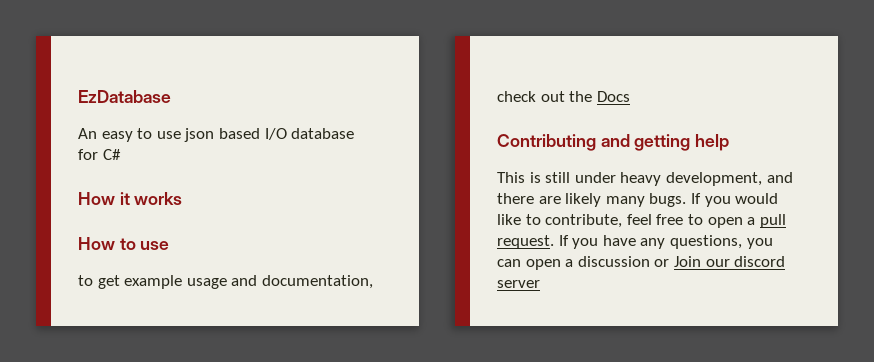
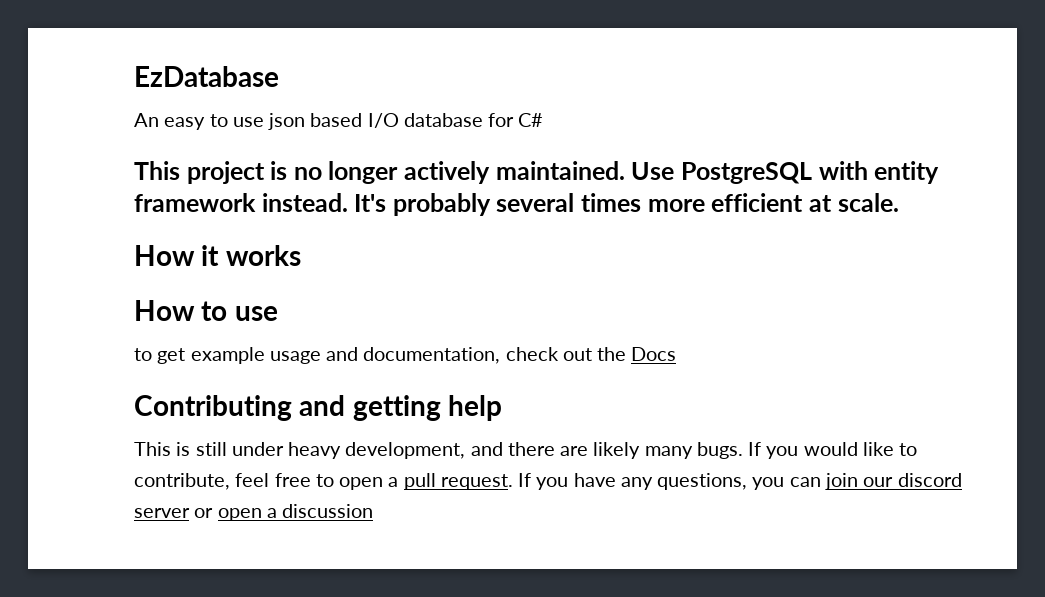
+ This project is no longer actively maintained. Use PostgreSQL with entity framework instead. It's probably several times more efficient at scale.
- If you have any questions, you can open a discussion or Join our discord server
+ If you have any questions, you can join our discord server or open a discussion

